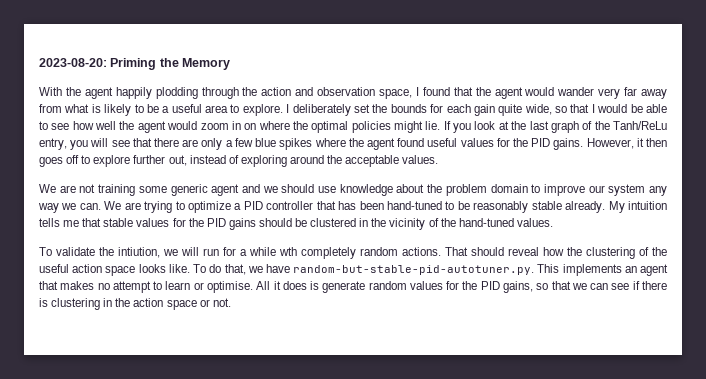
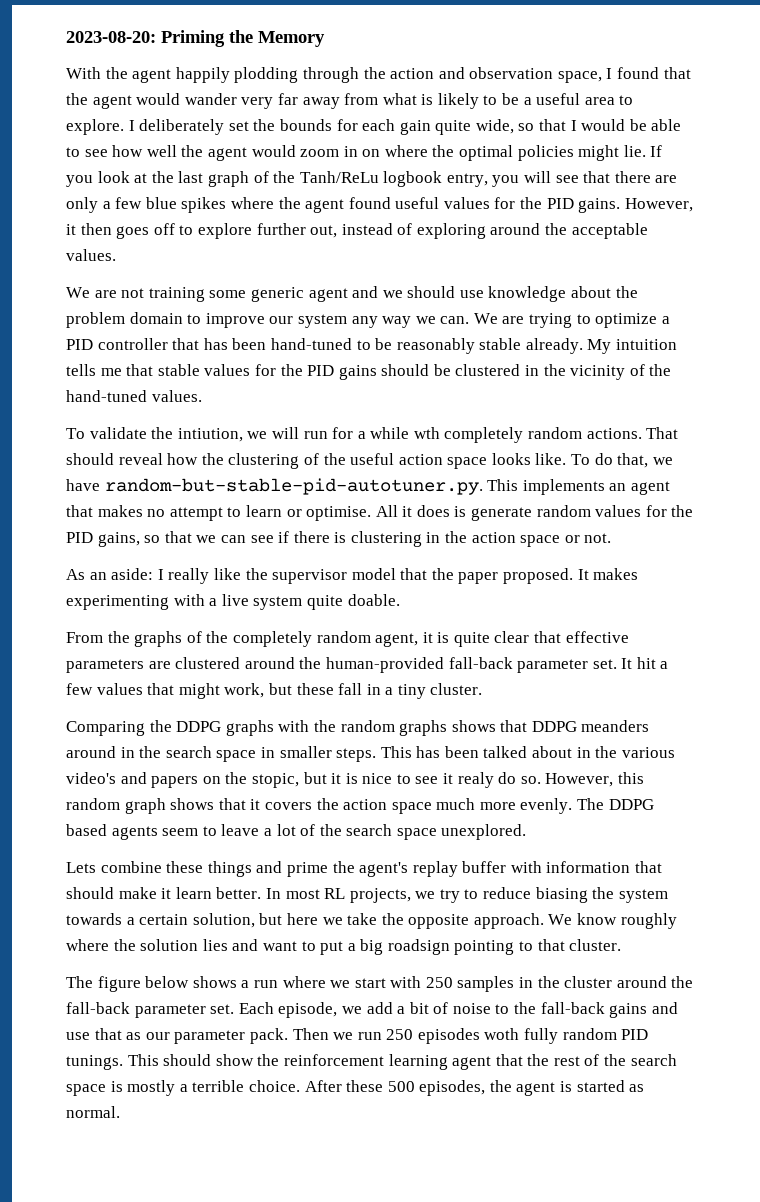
- If you look at the last graph of the Tanh/ReLu entry, you will see that there are only a few blue spikes where the agent found useful values for the PID gains.
+ If you look at the last graph of the Tanh/ReLu logbook entry, you will see that there are only a few blue spikes where the agent found useful values for the PID gains.
+ As an aside: I really like the supervisor model that the paper proposed. It makes experimenting with a live system quite doable.
+ From the graphs of the completely random agent, it is quite clear that effective parameters are clustered around the human-provided fall-back parameter set. It hit a few values that might work, but these fall in a tiny cluster.
+ Comparing the DDPG graphs with the random graphs shows that DDPG meanders around in the search space in smaller steps. This has been talked about in the various video's and papers on the stopic, but it is nice to see it realy do so. However, this random graph shows that it covers the action space much more evenly. The DDPG based agents seem to leave a lot of the search space unexplored.
+ Lets combine these things and prime the agent's replay buffer with information that should make it learn better. In most RL projects, we try to reduce biasing the system towards a certain solution, but here we take the opposite approach. We know roughly where the solution lies and want to put a big roadsign pointing to that cluster.
+ The figure below shows a run where we start with 250 samples in the cluster around the fall-back parameter set. Each episode, we add a bit of noise to the fall-back gains and use that as our parameter pack. Then we run 250 episodes woth fully random PID tunings. This should show the reinforcement learning agent that the rest of the search space is mostly a terrible choice. After these 500 episodes, the agent is started as normal.

